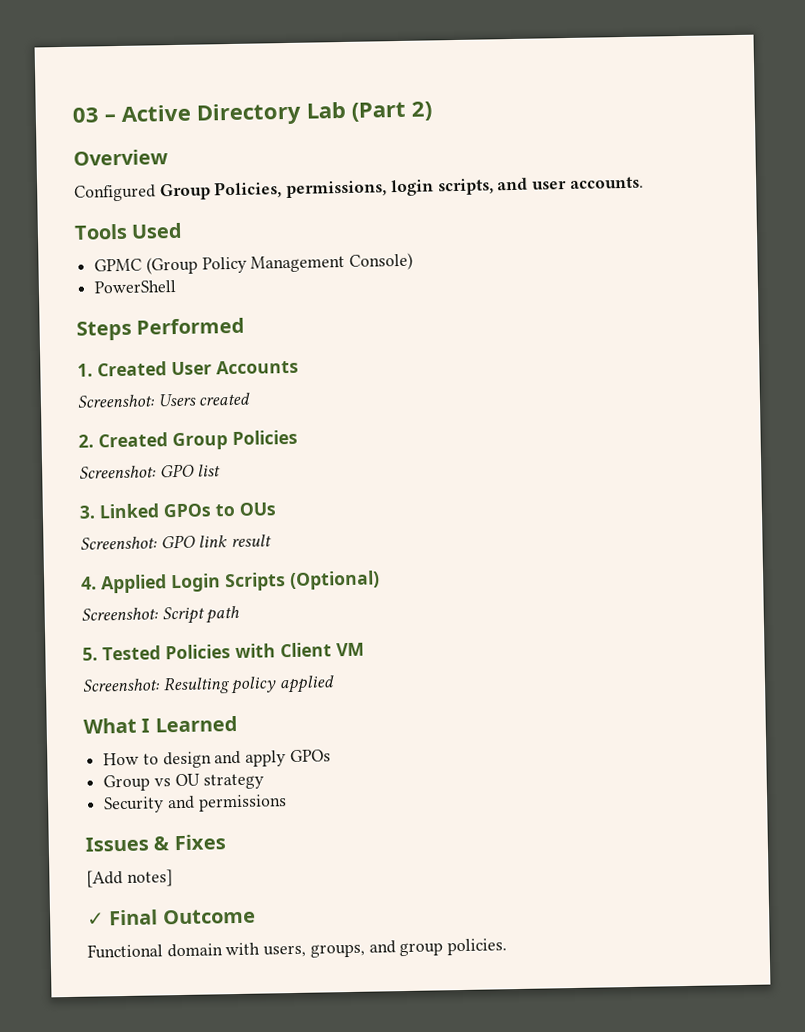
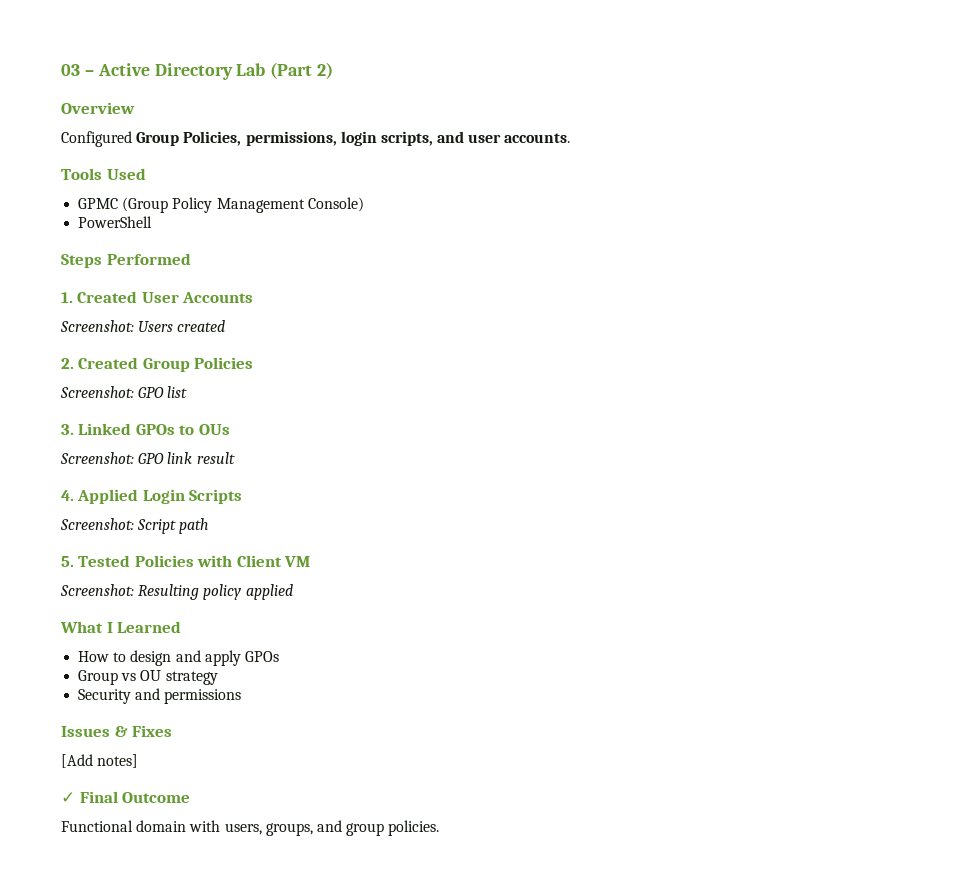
- 4. Applied Login Scripts (Optional)
+ 4. Applied Login Scripts

